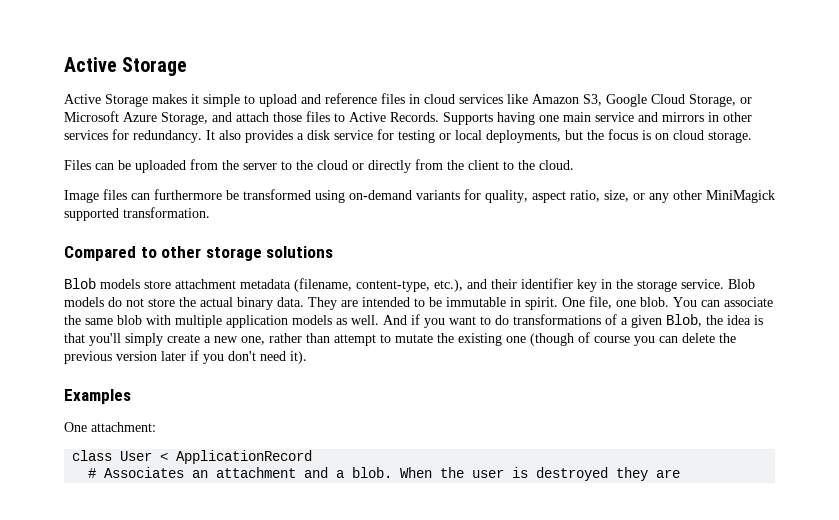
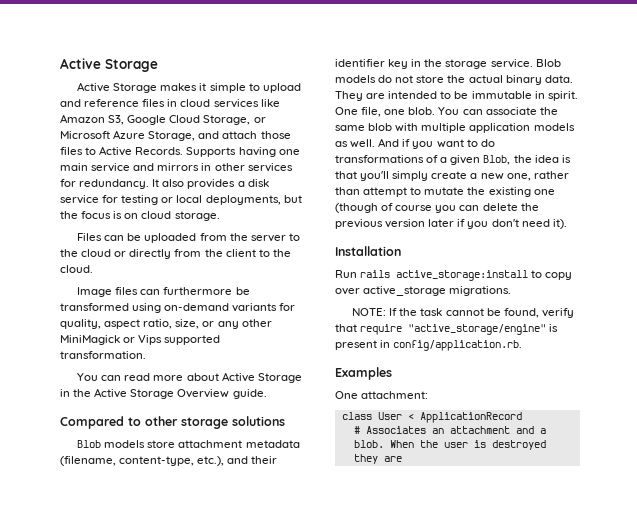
- Image files can furthermore be transformed using on-demand variants for quality, aspect ratio, size, or any other MiniMagick supported transformation.
+ Image files can furthermore be transformed using on-demand variants for quality, aspect ratio, size, or any other MiniMagick or Vips supported transformation.
+ You can read more about Active Storage in the Active Storage Overview guide.
+ Installation
+ Run rails active_storage:install to copy over active_storage migrations.
+ NOTE: If the task cannot be found, verify that require "active_storage/engine" is present in config/application.rb.

